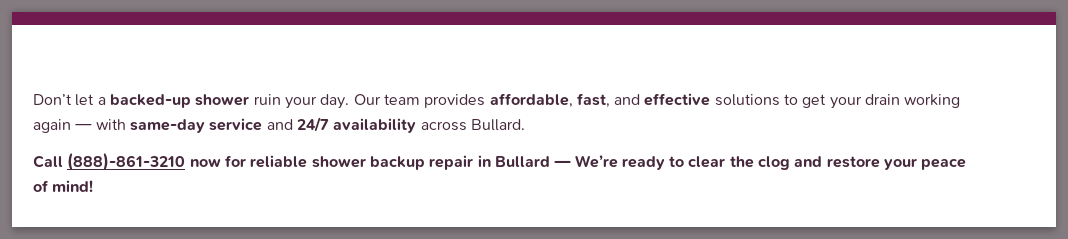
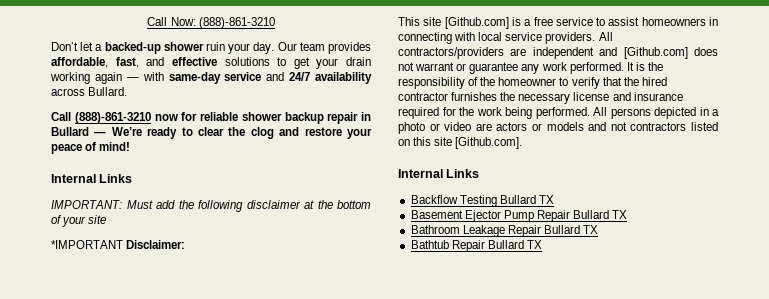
+ Call Now: (888)-861-3210
  Call (888)-861-3210 now for reliable shower backup repair in Bullard — We’re ready to clear the clog and restore your peace of mind!
+ Internal Links
+ IMPORTANT: Must add the following disclaimer at the bottom of your site
+ *IMPORTANT Disclaimer:
+ This site [Github.com] is a free service to assist homeowners in connecting with local service providers. All contractors/providers are independent and [Github.com] does not warrant or guarantee any work performed. It is the responsibility of the homeowner to verify that the hired contractor furnishes the necessary license and insurance required for the work being performed. All persons depicted in a photo or video are actors or models and not contractors listed on this site [Github.com].
+ Internal Links
+ Backflow Testing Bullard TX
+ Basement Ejector Pump Repair Bullard TX
+ Bathroom Leakage Repair Bullard TX
+ Bathtub Repair Bullard TX

